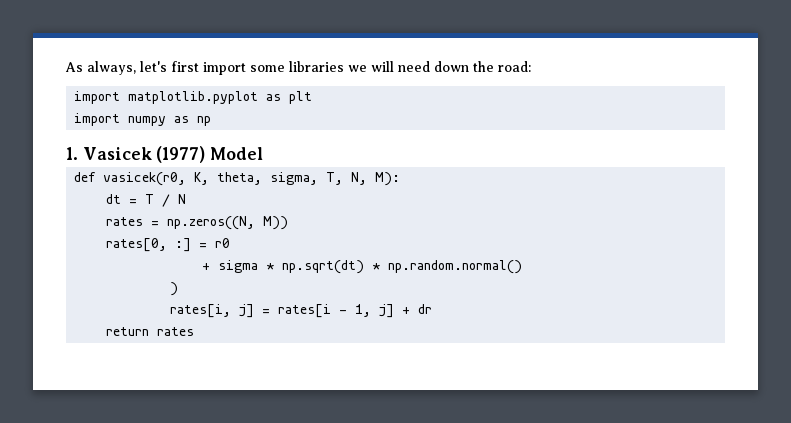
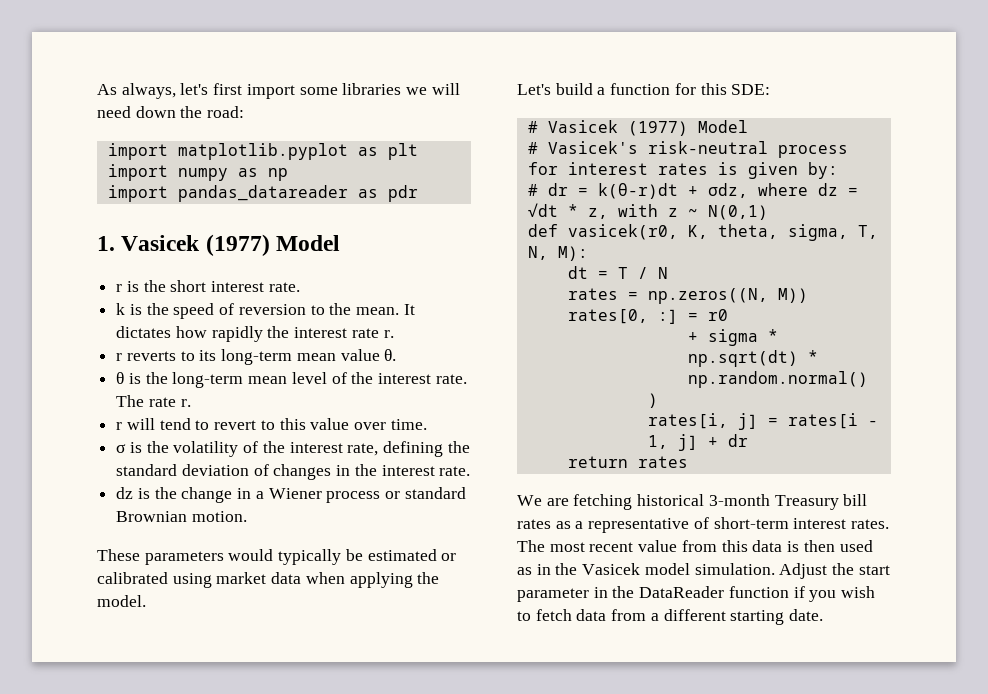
+ import pandas_datareader as pdr
+ r is the short interest rate.
+ k is the speed of reversion to the mean. It dictates how rapidly the interest rate r.
+ r reverts to its long-term mean value θ.
+ θ is the long-term mean level of the interest rate. The rate r.
+ r will tend to revert to this value over time.
+ σ is the volatility of the interest rate, defining the standard deviation of changes in the interest rate.
+ dz is the change in a Wiener process or standard Brownian motion.
+ These parameters would typically be estimated or calibrated using market data when applying the model.
+ Let's build a function for this SDE:
+ # Vasicek (1977) Model
+ # Vasicek's risk-neutral process for interest rates is given by:
+ # dr = k(θ-r)dt + σdz, where dz = √dt * z, with z ~ N(0,1)
+ We are fetching historical 3-month Treasury bill rates as a representative of short-term interest rates. The most recent value from this data is then used as in the Vasicek model simulation. Adjust the start parameter in the DataReader function if you wish to fetch data from a different starting date.

